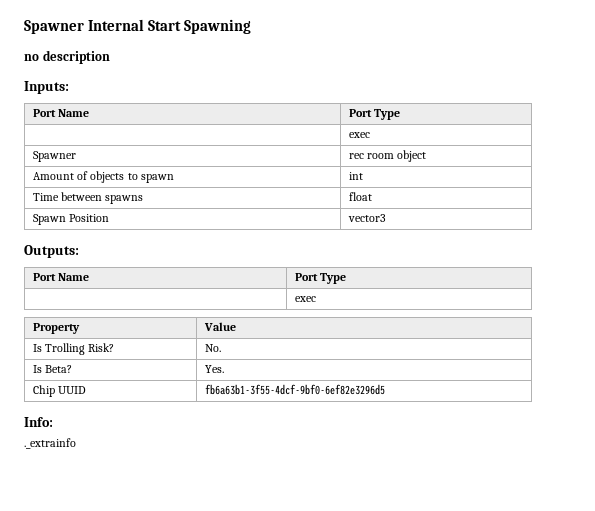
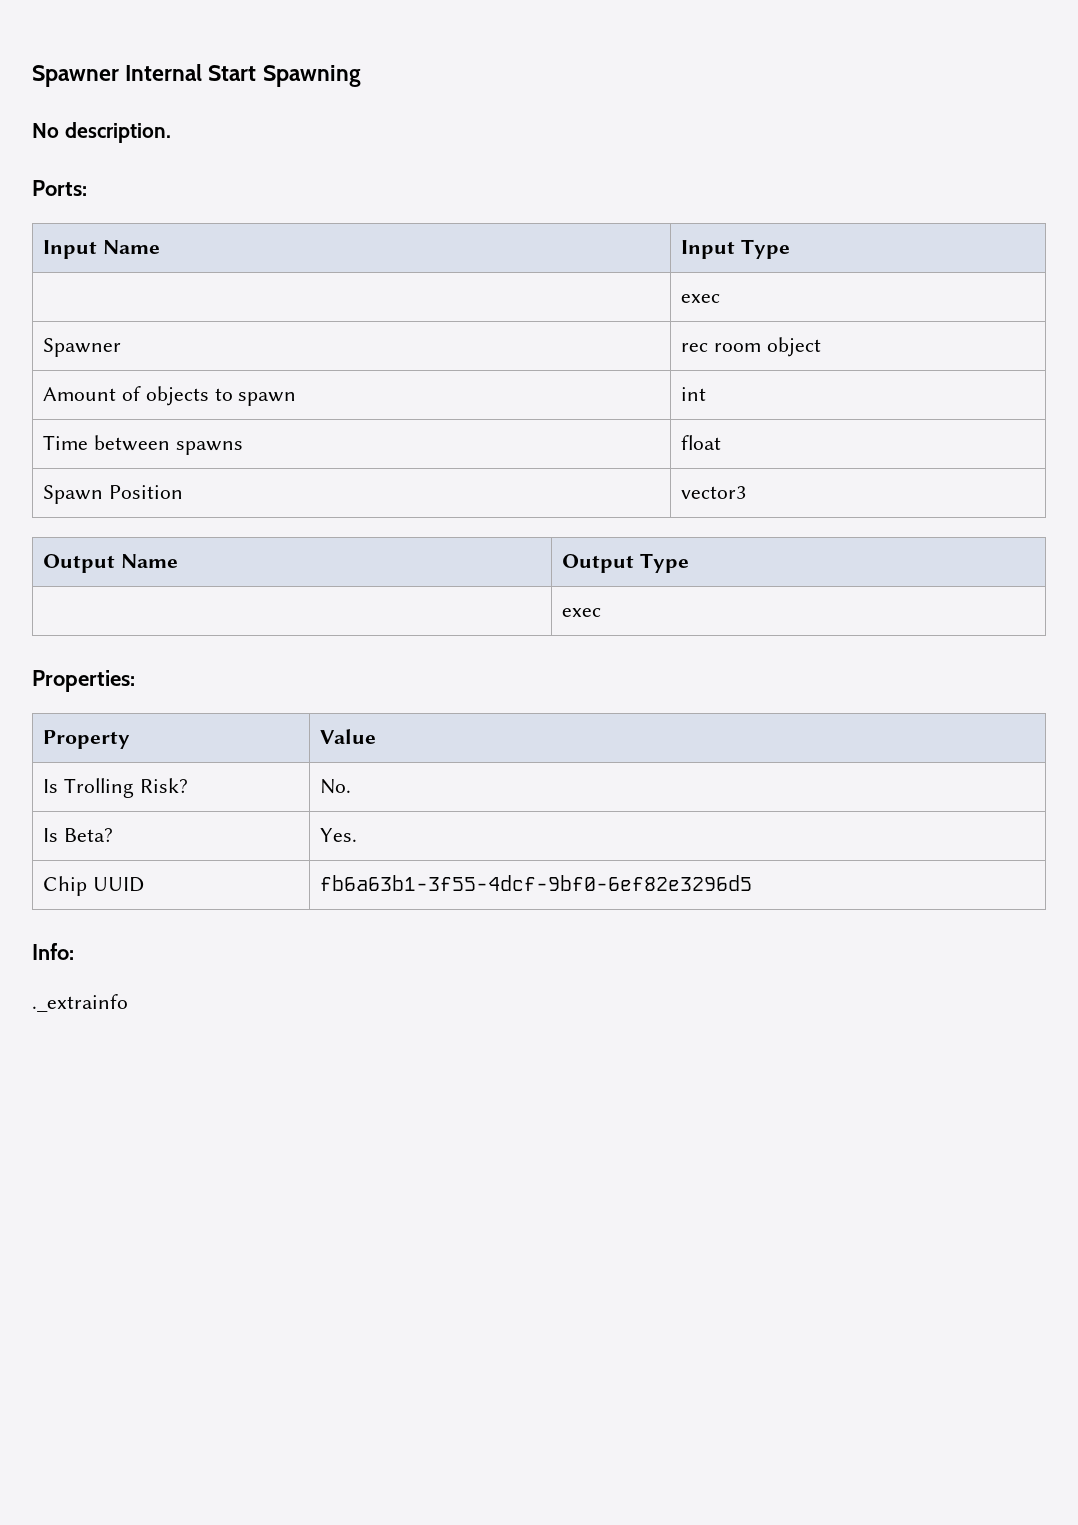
- no description
- Inputs:
- Port Name | Port Type
+ No description.
+ Ports:
+ Input Name | Input Type
- Outputs:
- Port Name | Port Type
+ Output Name | Output Type
  | exec
+ Properties:

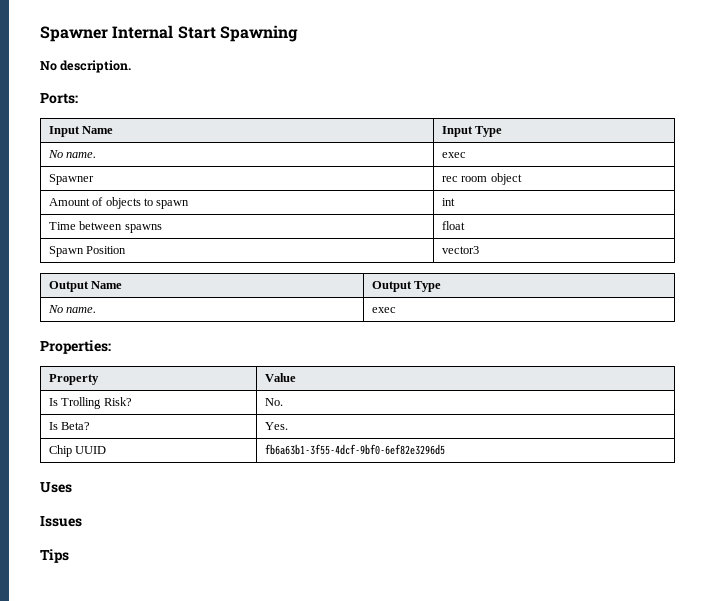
  Input Name | Input Type
- | exec
+ No name. | exec
  Output Name | Output Type
- | exec
+ No name. | exec
- Info:
- ._extrainfo
+ Uses
+ Issues
+ Tips

